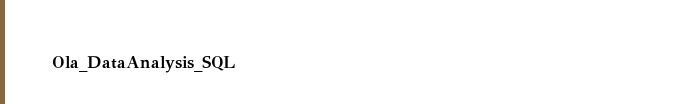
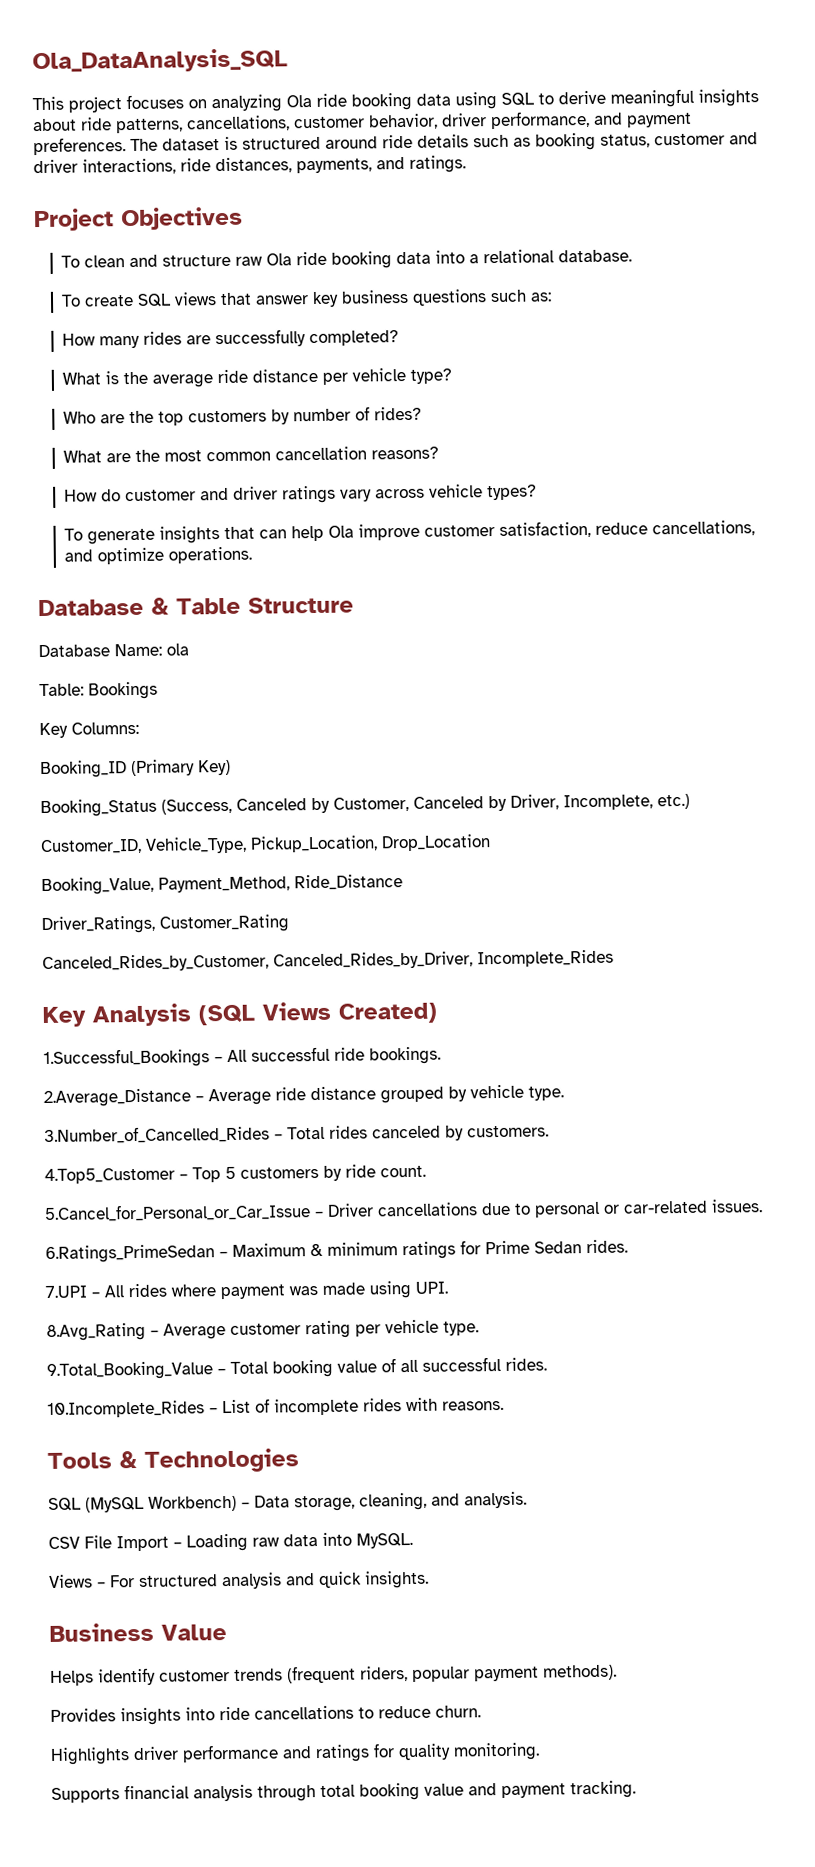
+ This project focuses on analyzing Ola ride booking data using SQL to derive meaningful insights about ride patterns, cancellations, customer behavior, driver performance, and payment preferences. The dataset is structured around ride details such as booking status, customer and driver interactions, ride distances, payments, and ratings.
+ Project Objectives
+ To clean and structure raw Ola ride booking data into a relational database.
+ To create SQL views that answer key business questions such as:
+ How many rides are successfully completed?
+ What is the average ride distance per vehicle type?
+ Who are the top customers by number of rides?
+ What are the most common cancellation reasons?
+ How do customer and driver ratings vary across vehicle types?
+ To generate insights that can help Ola improve customer satisfaction, reduce cancellations, and optimize operations.
+ Database & Table Structure
+ Database Name: ola
+ Table: Bookings
+ Key Columns:
+ Booking_ID (Primary Key)
+ Booking_Status (Success, Canceled by Customer, Canceled by Driver, Incomplete, etc.)
+ Customer_ID, Vehicle_Type, Pickup_Location, Drop_Location
+ Booking_Value, Payment_Method, Ride_Distance
+ Driver_Ratings, Customer_Rating
+ Canceled_Rides_by_Customer, Canceled_Rides_by_Driver, Incomplete_Rides
+ Key Analysis (SQL Views Created)
+ 1.Successful_Bookings – All successful ride bookings.
+ 2.Average_Distance – Average ride distance grouped by vehicle type.
+ 3.Number_of_Cancelled_Rides – Total rides canceled by customers.
+ 4.Top5_Customer – Top 5 customers by ride count.
+ 5.Cancel_for_Personal_or_Car_Issue – Driver cancellations due to personal or car-related issues.
+ 6.Ratings_PrimeSedan – Maximum & minimum ratings for Prime Sedan rides.
+ 7.UPI – All rides where payment was made using UPI.
+ 8.Avg_Rating – Average customer rating per vehicle type.
+ 9.Total_Booking_Value – Total booking value of all successful rides.
+ 10.Incomplete_Rides – List of incomplete rides with reasons.
+ Tools & Technologies
+ SQL (MySQL Workbench) – Data storage, cleaning, and analysis.
+ CSV File Import – Loading raw data into MySQL.
+ Views – For structured analysis and quick insights.
+ Business Value
+ Helps identify customer trends (frequent riders, popular payment methods).
+ Provides insights into ride cancellations to reduce churn.
+ Highlights driver performance and ratings for quality monitoring.
+ Supports financial analysis through total booking value and payment tracking.

